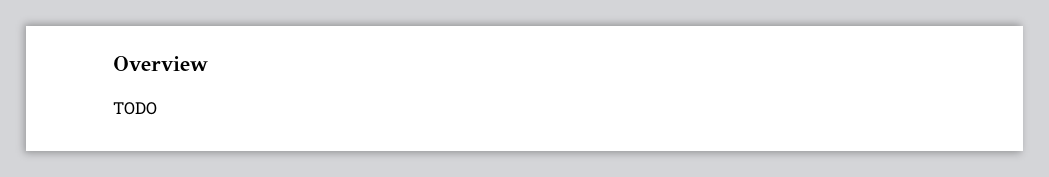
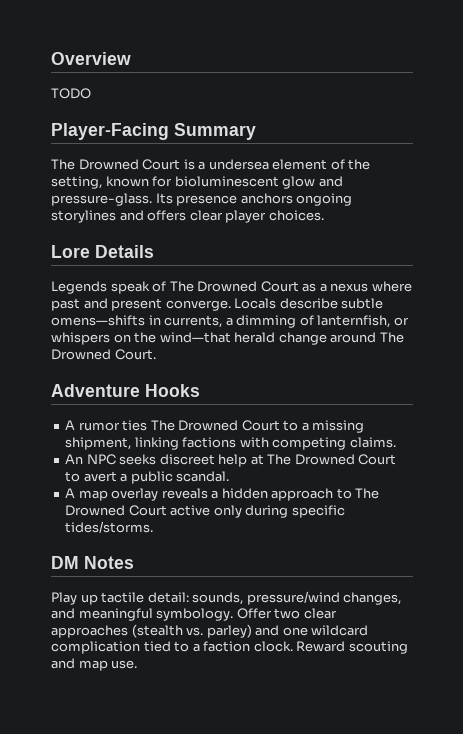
+ Player-Facing Summary
+ The Drowned Court is a undersea element of the setting, known for bioluminescent glow and pressure-glass. Its presence anchors ongoing storylines and offers clear player choices.
+ Lore Details
+ Legends speak of The Drowned Court as a nexus where past and present converge. Locals describe subtle omens—shifts in currents, a dimming of lanternfish, or whispers on the wind—that herald change around The Drowned Court.
+ Adventure Hooks
+ A rumor ties The Drowned Court to a missing shipment, linking factions with competing claims.
+ An NPC seeks discreet help at The Drowned Court to avert a public scandal.
+ A map overlay reveals a hidden approach to The Drowned Court active only during specific tides/storms.
+ DM Notes
+ Play up tactile detail: sounds, pressure/wind changes, and meaningful symbology. Offer two clear approaches (stealth vs. parley) and one wildcard complication tied to a faction clock. Reward scouting and map use.

